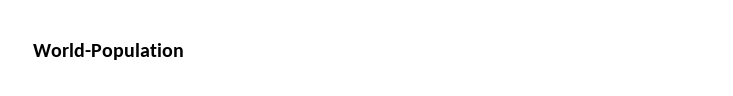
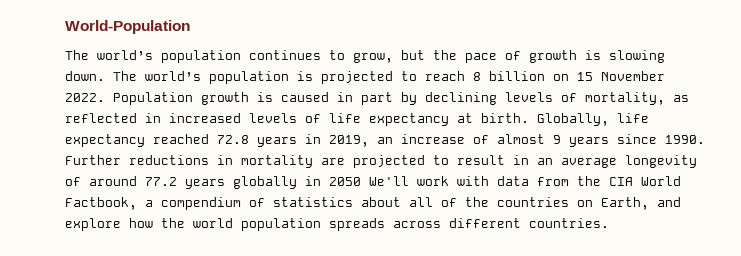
+ The world’s population continues to grow, but the pace of growth is slowing down. The world’s population is projected to reach 8 billion on 15 November 2022. Population growth is caused in part by declining levels of mortality, as reflected in increased levels of life expectancy at birth. Globally, life expectancy reached 72.8 years in 2019, an increase of almost 9 years since 1990. Further reductions in mortality are projected to result in an average longevity of around 77.2 years globally in 2050 We'll work with data from the CIA World Factbook, a compendium of statistics about all of the countries on Earth, and explore how the world population spreads across different countries.

